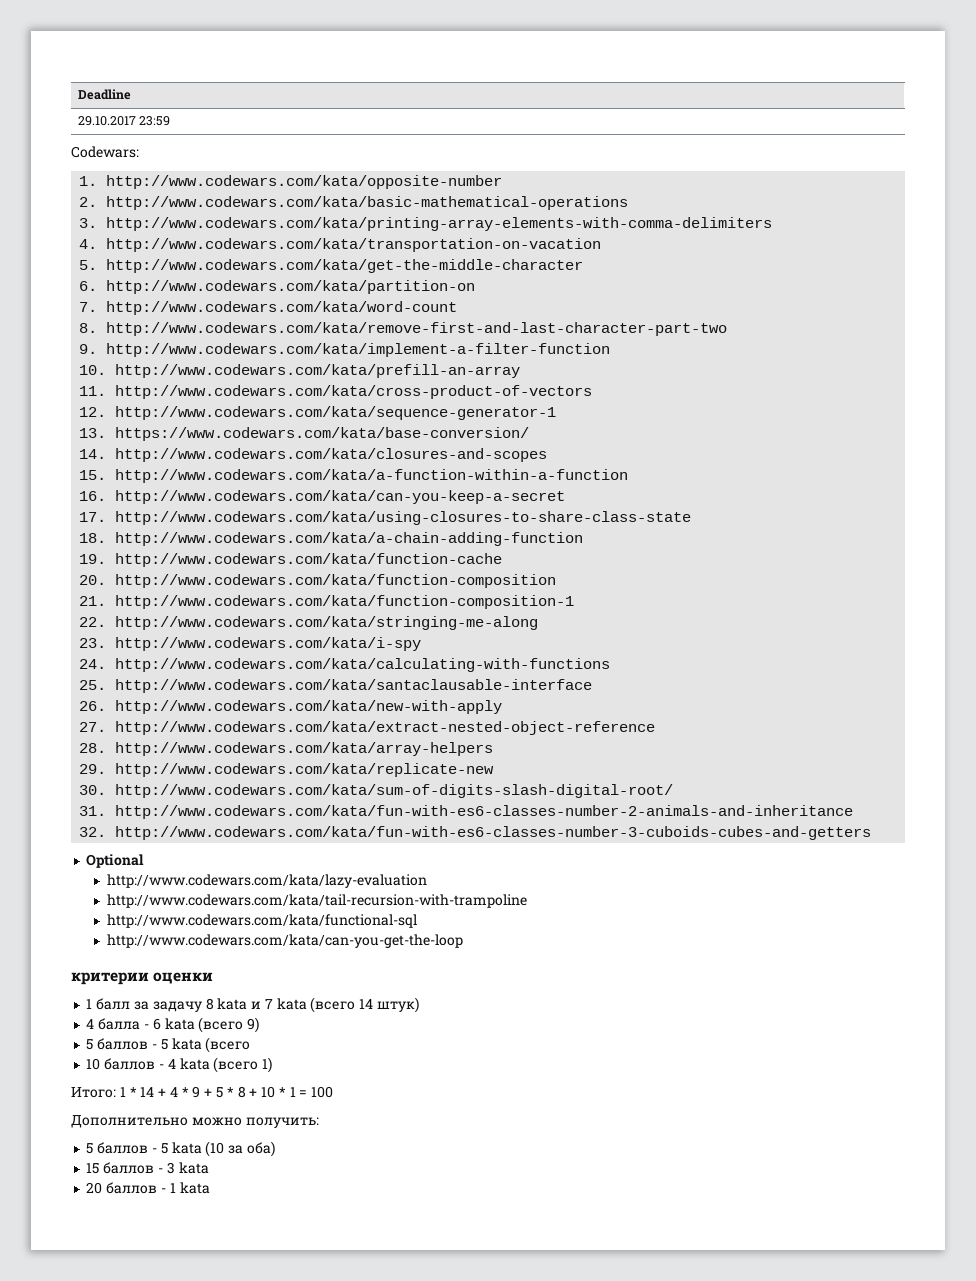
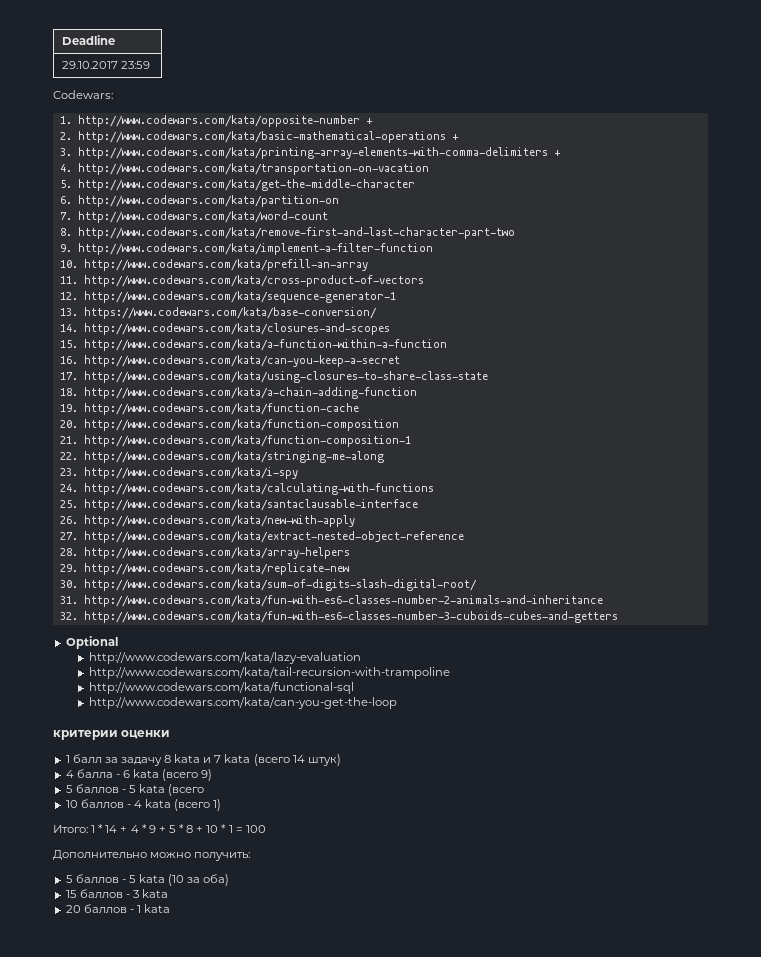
- 1. http://www.codewars.com/kata/opposite-number
+ 1. http://www.codewars.com/kata/opposite-number +
- 2. http://www.codewars.com/kata/basic-mathematical-operations
+ 2. http://www.codewars.com/kata/basic-mathematical-operations +
- 3. http://www.codewars.com/kata/printing-array-elements-with-comma-delimiters
+ 3. http://www.codewars.com/kata/printing-array-elements-with-comma-delimiters +

